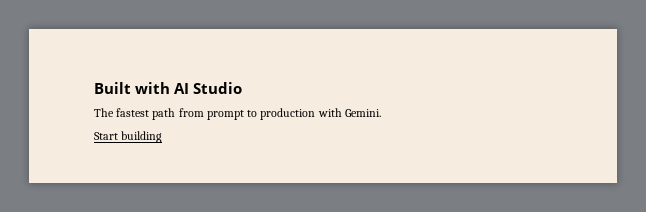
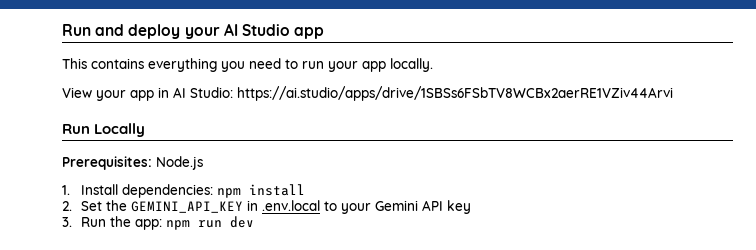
- Built with AI Studio
- The fastest path from prompt to production with Gemini.
- Start building
+ Run and deploy your AI Studio app
+ This contains everything you need to run your app locally.
+ View your app in AI Studio: https://ai.studio/apps/drive/1SBSs6FSbTV8WCBx2aerRE1VZiv44Arvi
+ Run Locally
+ Prerequisites: Node.js
+ 1. Install dependencies: npm install
+ 2. Set the GEMINI_API_KEY in .env.local to your Gemini API key
+ 3. Run the app: npm run dev

